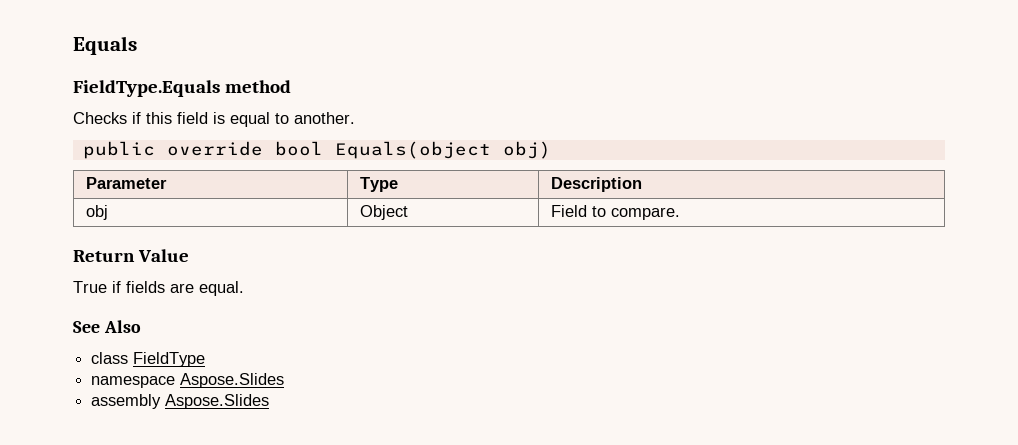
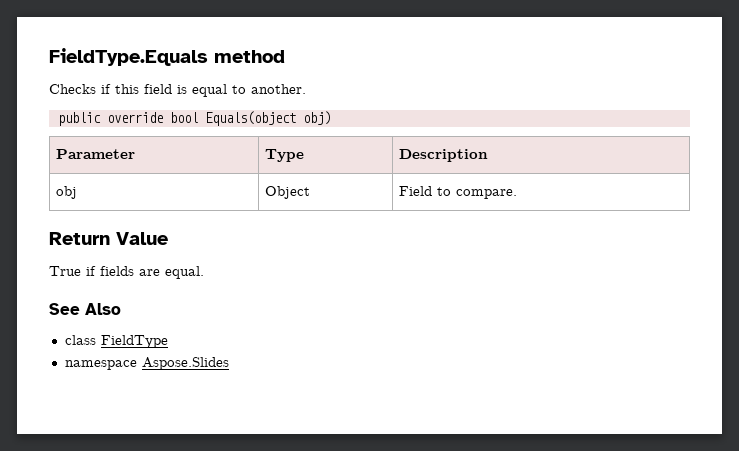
- Equals
- assembly Aspose.Slides

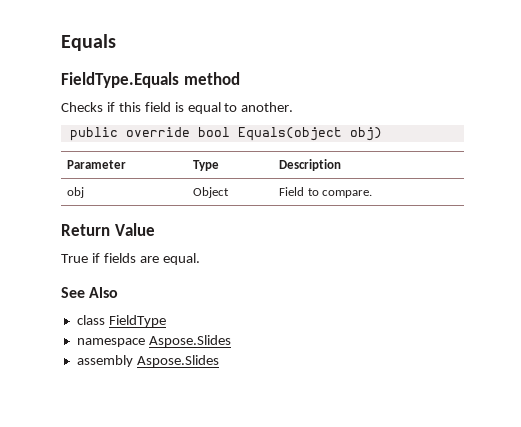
+ Equals
+ assembly Aspose.Slides

